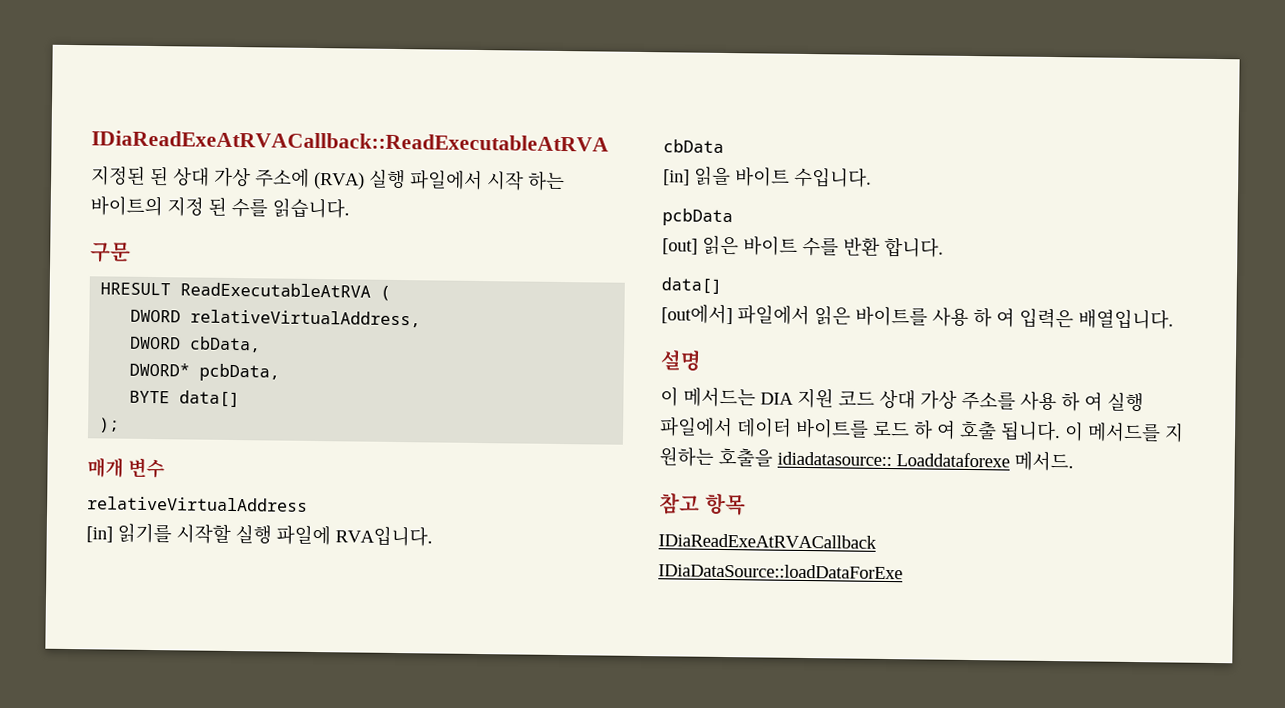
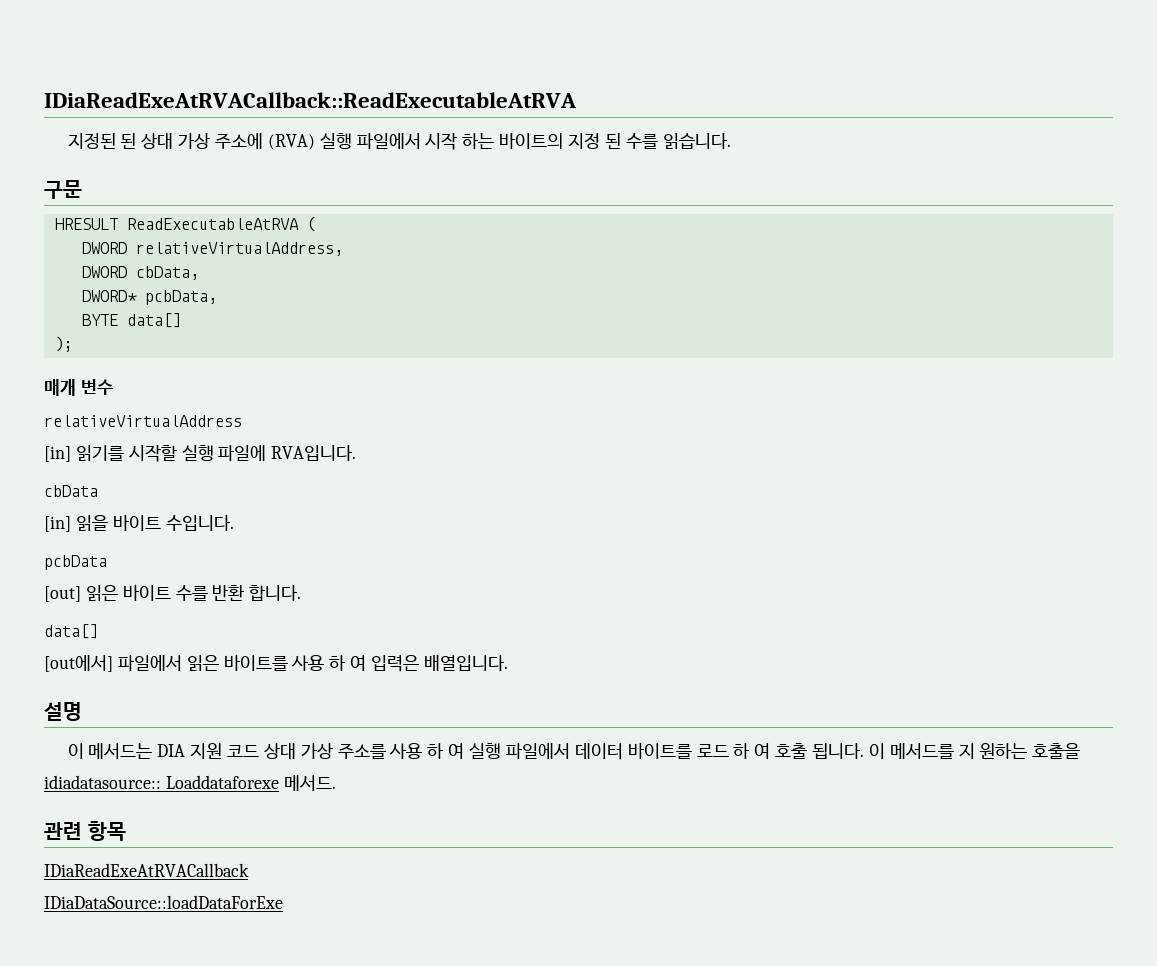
- 참고 항목
+ 관련 항목

